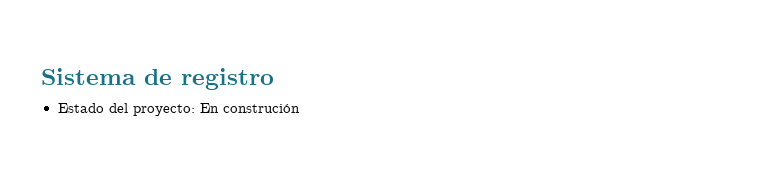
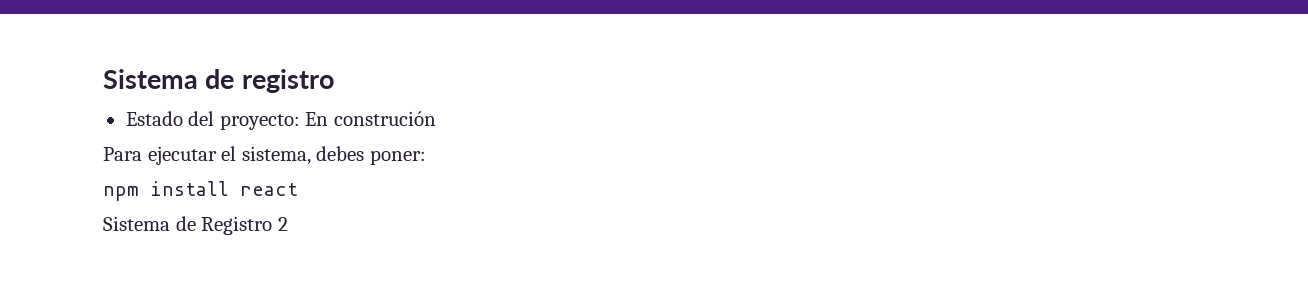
+ Para ejecutar el sistema, debes poner:
+ npm install react
+ Sistema de Registro 2

